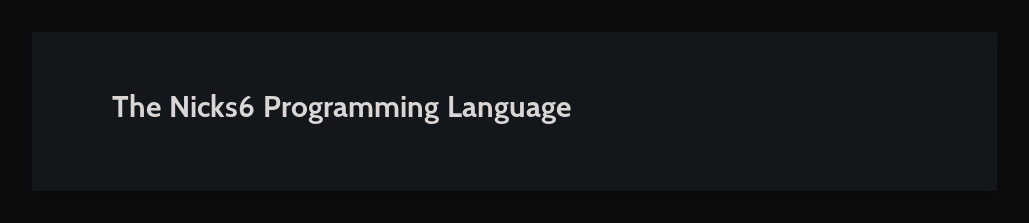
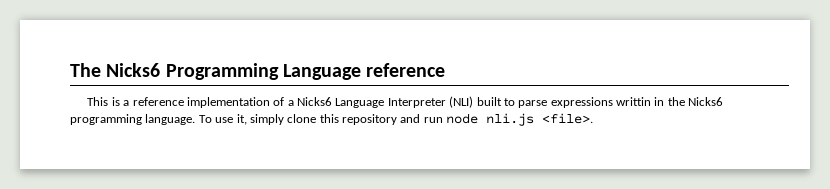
- The Nicks6 Programming Language
+ The Nicks6 Programming Language reference
+ This is a reference implementation of a Nicks6 Language Interpreter (NLI) built to parse expressions writtin in the Nicks6 programming language. To use it, simply clone this repository and run node nli.js <file>.

